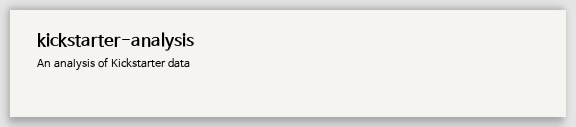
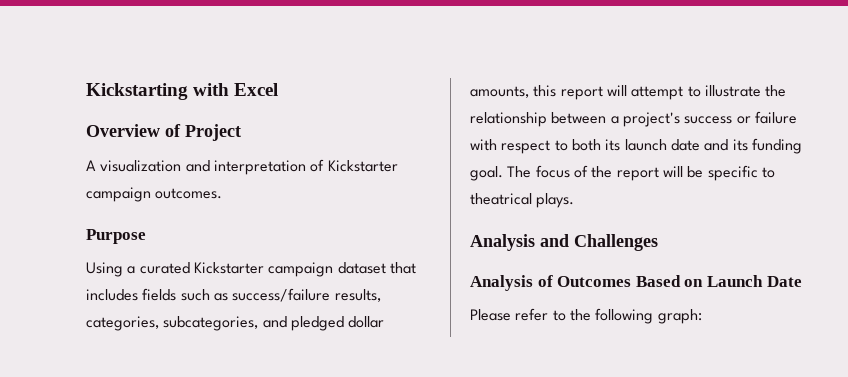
- kickstarter-analysis
- An analysis of Kickstarter data
+ Kickstarting with Excel
+ Overview of Project
+ A visualization and interpretation of Kickstarter campaign outcomes.
+ Purpose
+ Using a curated Kickstarter campaign dataset that includes fields such as success/failure results, categories, subcategories, and pledged dollar amounts, this report will attempt to illustrate the relationship between a project's success or failure with respect to both its launch date and its funding goal. The focus of the report will be specific to theatrical plays.
+ Analysis and Challenges
+ Analysis of Outcomes Based on Launch Date
+ Please refer to the following graph:

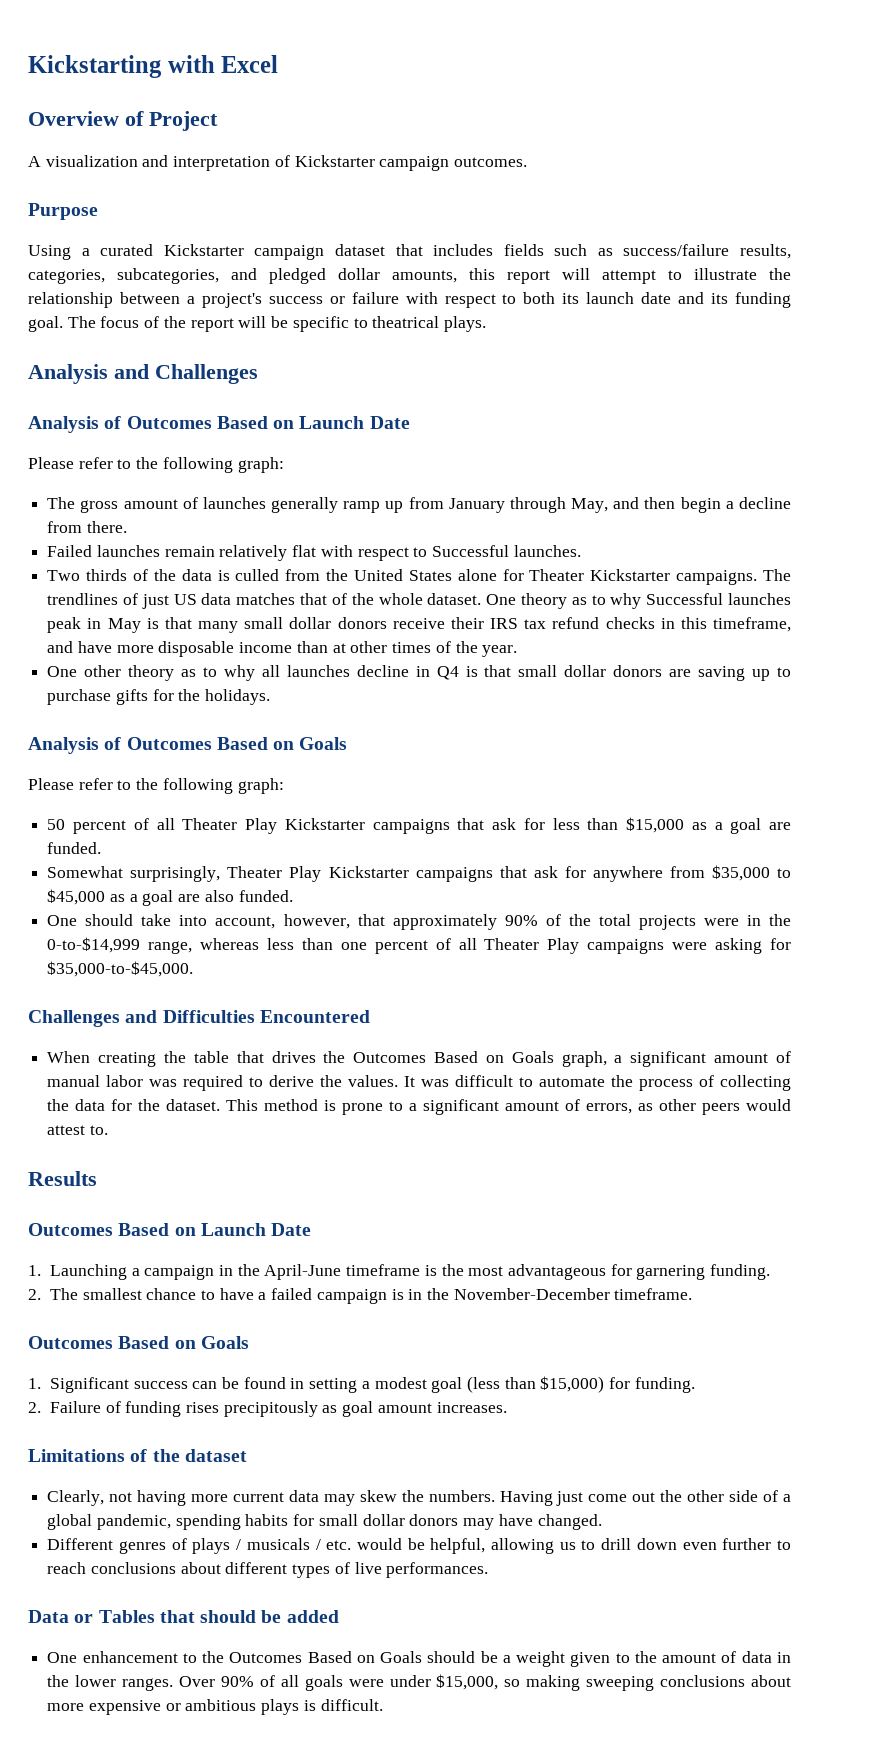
+ The gross amount of launches generally ramp up from January through May, and then begin a decline from there.
+ Failed launches remain relatively flat with respect to Successful launches.
+ Two thirds of the data is culled from the United States alone for Theater Kickstarter campaigns. The trendlines of just US data matches that of the whole dataset. One theory as to why Successful launches peak in May is that many small dollar donors receive their IRS tax refund checks in this timeframe, and have more disposable income than at other times of the year.
+ One other theory as to why all launches decline in Q4 is that small dollar donors are saving up to purchase gifts for the holidays.
+ Analysis of Outcomes Based on Goals
+ Please refer to the following graph:
+ 50 percent of all Theater Play Kickstarter campaigns that ask for less than $15,000 as a goal are funded.
+ Somewhat surprisingly, Theater Play Kickstarter campaigns that ask for anywhere from $35,000 to $45,000 as a goal are also funded.
+ One should take into account, however, that approximately 90% of the total projects were in the 0-to-$14,999 range, whereas less than one percent of all Theater Play campaigns were asking for $35,000-to-$45,000.
+ Challenges and Difficulties Encountered
+ When creating the table that drives the Outcomes Based on Goals graph, a significant amount of manual labor was required to derive the values. It was difficult to automate the process of collecting the data for the dataset. This method is prone to a significant amount of errors, as other peers would attest to.
+ Results
+ Outcomes Based on Launch Date
+ 1. Launching a campaign in the April-June timeframe is the most advantageous for garnering funding.
+ 2. The smallest chance to have a failed campaign is in the November-December timeframe.
+ Outcomes Based on Goals
+ 1. Significant success can be found in setting a modest goal (less than $15,000) for funding.
+ 2. Failure of funding rises precipitously as goal amount increases.
+ Limitations of the dataset
+ Clearly, not having more current data may skew the numbers. Having just come out the other side of a global pandemic, spending habits for small dollar donors may have changed.
+ Different genres of plays / musicals / etc. would be helpful, allowing us to drill down even further to reach conclusions about different types of live performances.
+ Data or Tables that should be added
+ One enhancement to the Outcomes Based on Goals should be a weight given to the amount of data in the lower ranges. Over 90% of all goals were under $15,000, so making sweeping conclusions about more expensive or ambitious plays is difficult.

